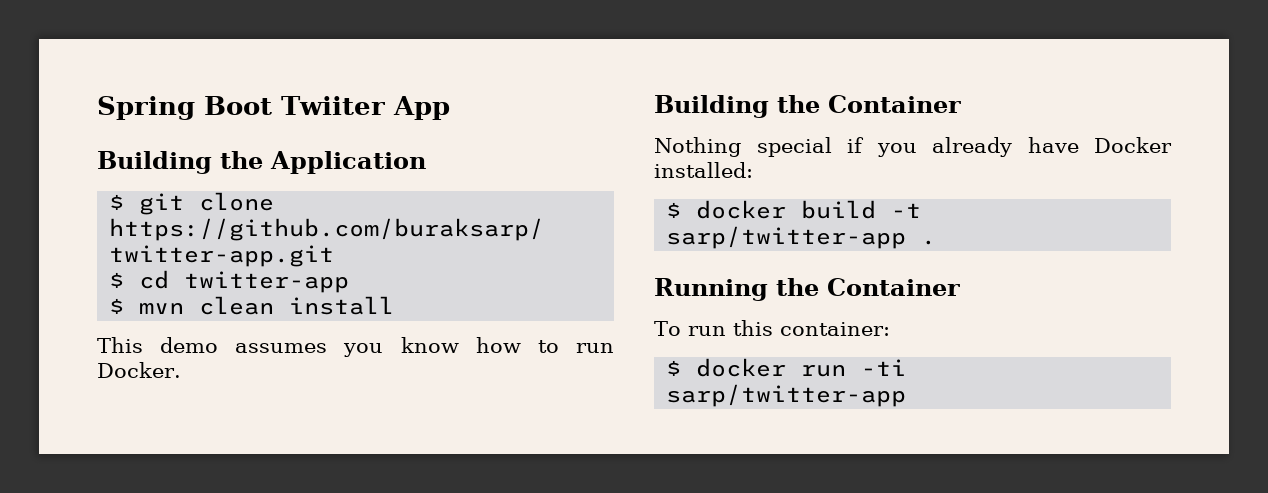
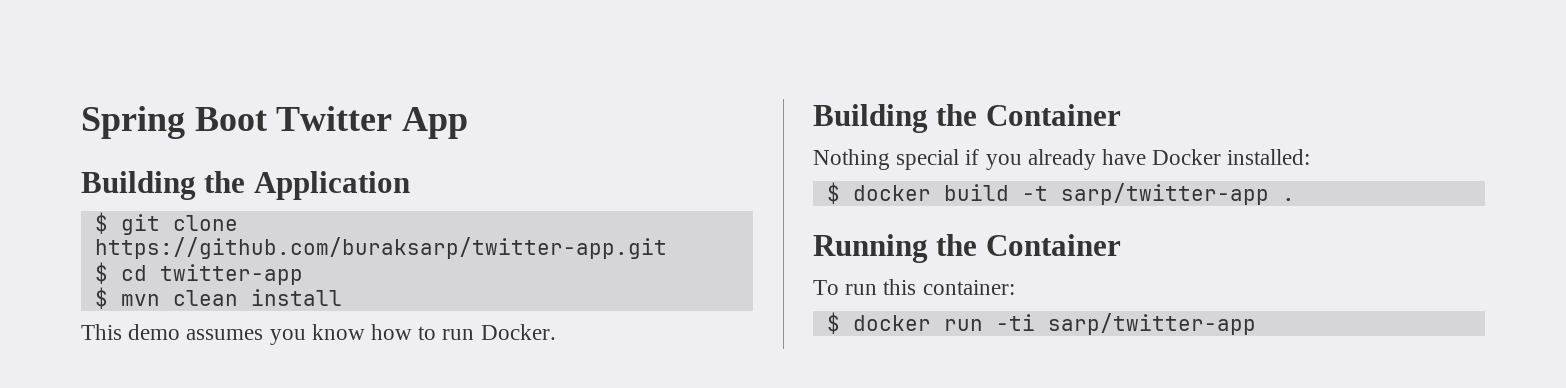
- Spring Boot Twiiter App
+ Spring Boot Twitter App

